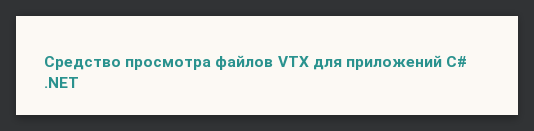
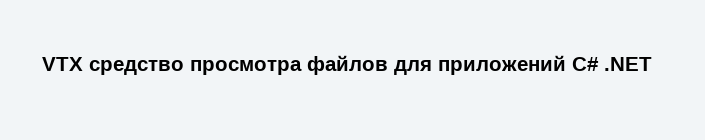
- Средство просмотра файлов VTX для приложений C# .NET
+ VTX средство просмотра файлов для приложений C# .NET

